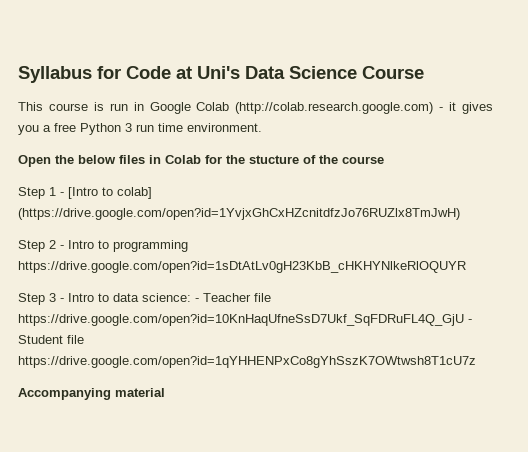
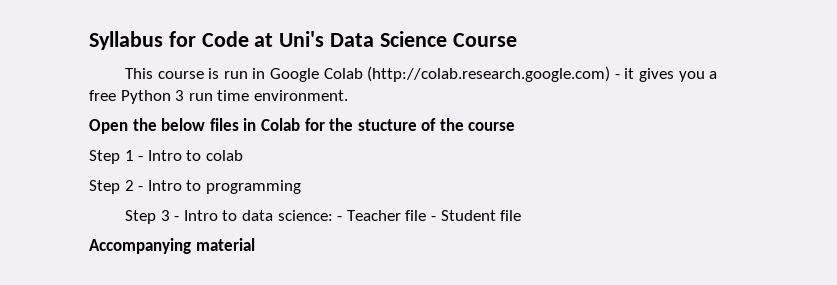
- Step 1 - [Intro to colab] (https://drive.google.com/open?id=1YvjxGhCxHZcnitdfzJo76RUZlx8TmJwH)
+ Step 1 - Intro to colab
- Step 2 - Intro to programming https://drive.google.com/open?id=1sDtAtLv0gH23KbB_cHKHYNlkeRlOQUYR
+ Step 2 - Intro to programming
- Step 3 - Intro to data science: - Teacher file https://drive.google.com/open?id=10KnHaqUfneSsD7Ukf_SqFDRuFL4Q_GjU - Student file https://drive.google.com/open?id=1qYHHENPxCo8gYhSszK7OWtwsh8T1cU7z
+ Step 3 - Intro to data science: - Teacher file - Student file

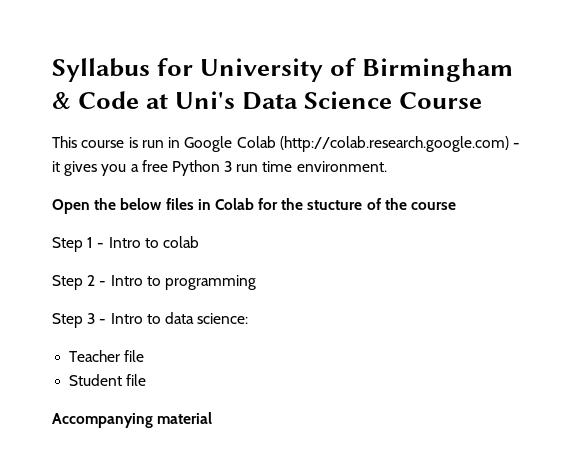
- Syllabus for Code at Uni's Data Science Course
+ Syllabus for University of Birmingham & Code at Uni's Data Science Course
- Step 3 - Intro to data science: - Teacher file - Student file
+ Step 3 - Intro to data science:
+ Teacher file
+ Student file

